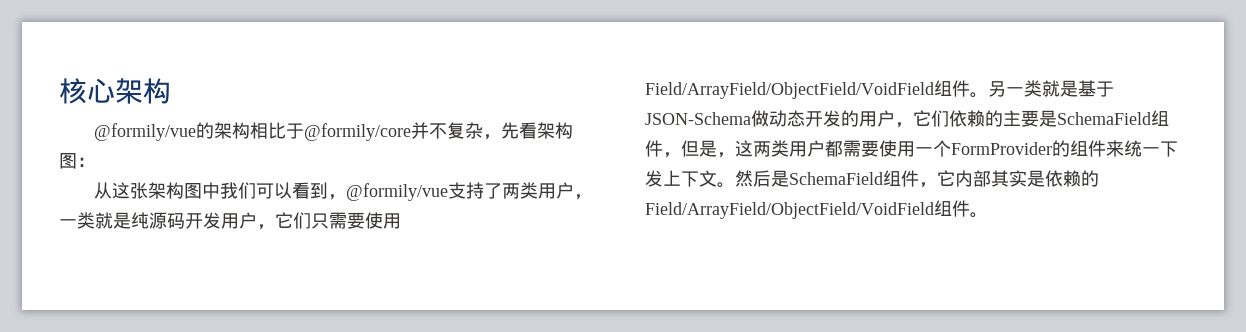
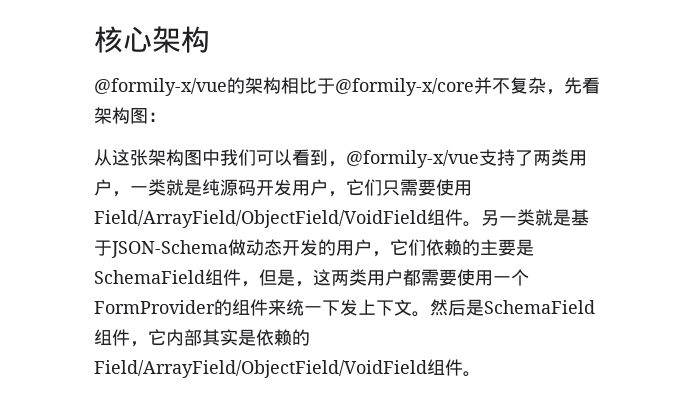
- @formily/vue的架构相比于@formily/core并不复杂，先看架构图：
+ @formily-x/vue的架构相比于@formily-x/core并不复杂，先看架构图：
- 从这张架构图中我们可以看到，@formily/vue支持了两类用户，一类就是纯源码开发用户，它们只需要使用Field/ArrayField/ObjectField/VoidField组件。
+ 从这张架构图中我们可以看到，@formily-x/vue支持了两类用户，一类就是纯源码开发用户，它们只需要使用Field/ArrayField/ObjectField/VoidField组件。

